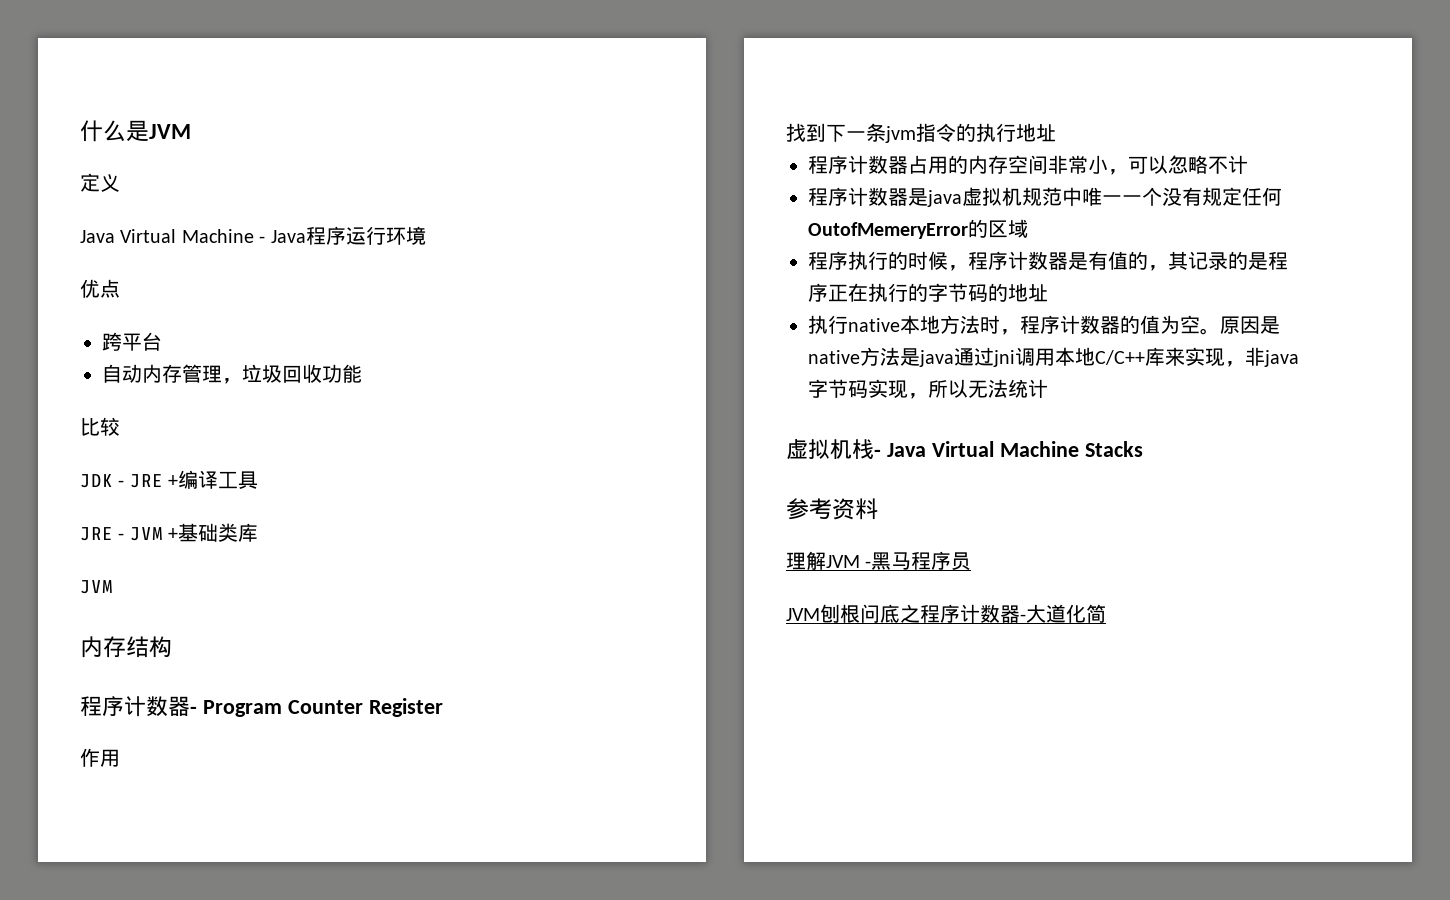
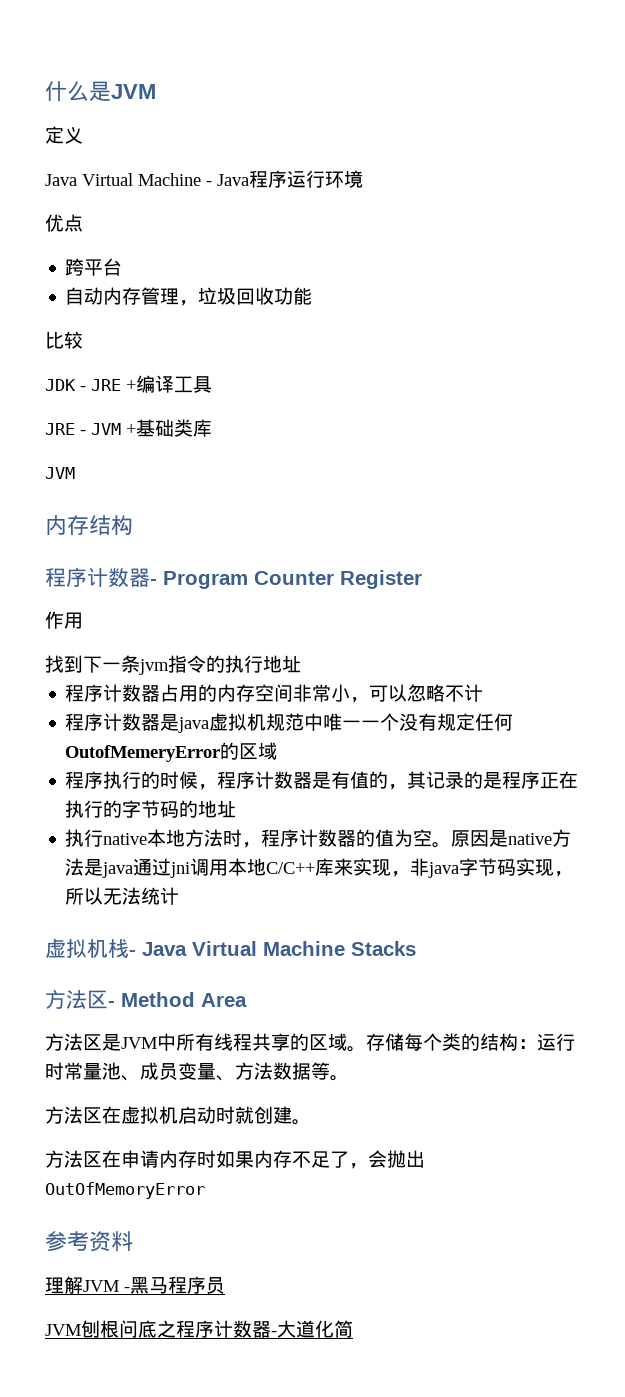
+ 方法区- Method Area
+ 方法区是JVM中所有线程共享的区域。存储每个类的结构：运行时常量池、成员变量、方法数据等。
+ 方法区在虚拟机启动时就创建。
+ 方法区在申请内存时如果内存不足了，会抛出OutOfMemoryError

